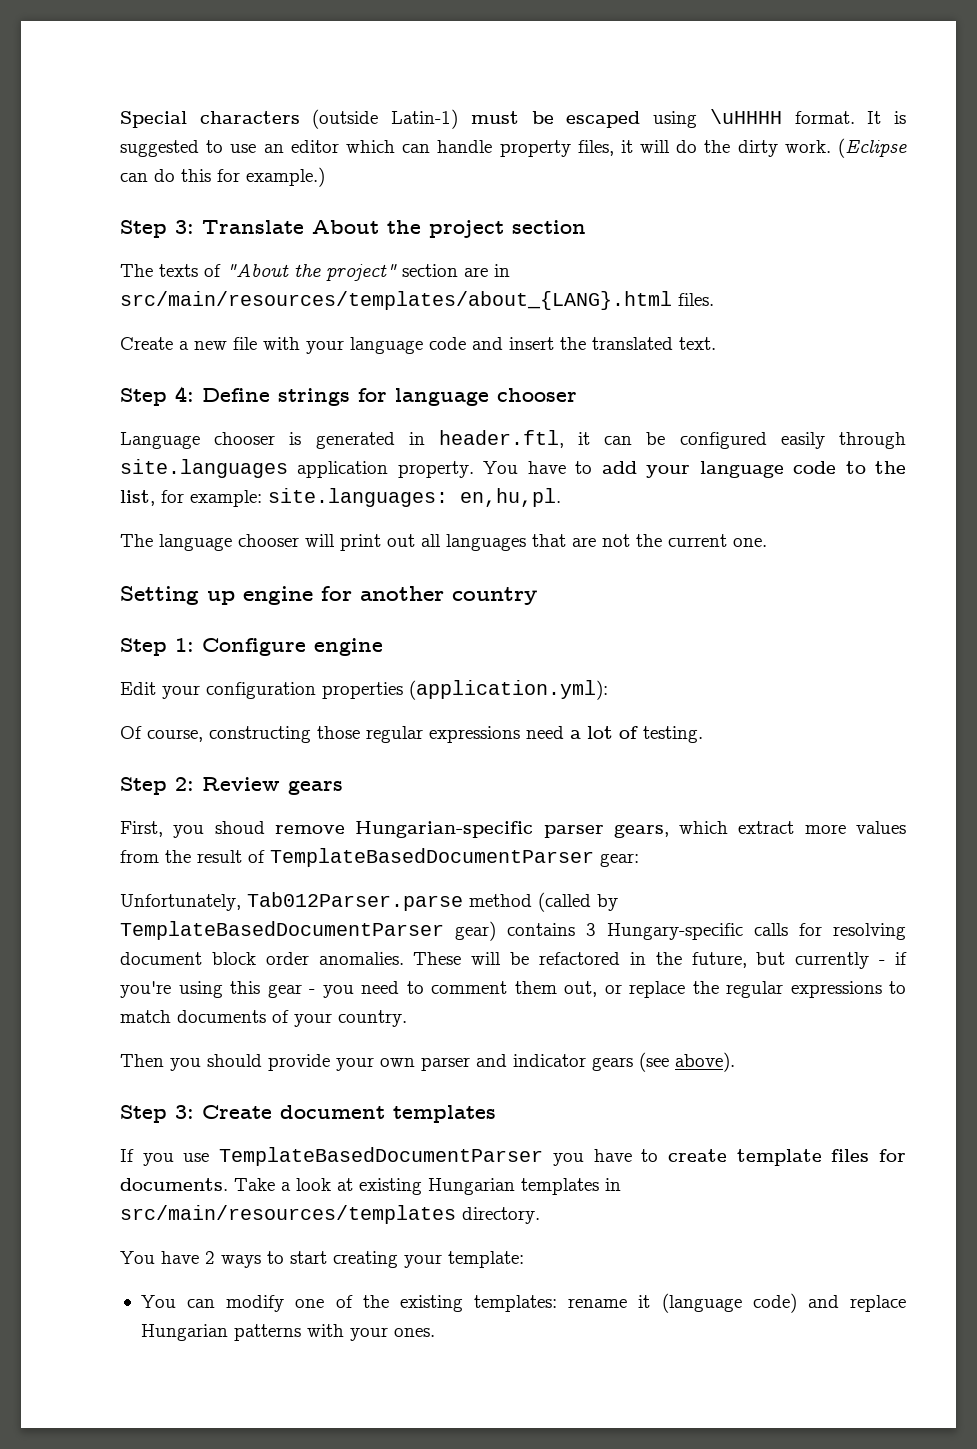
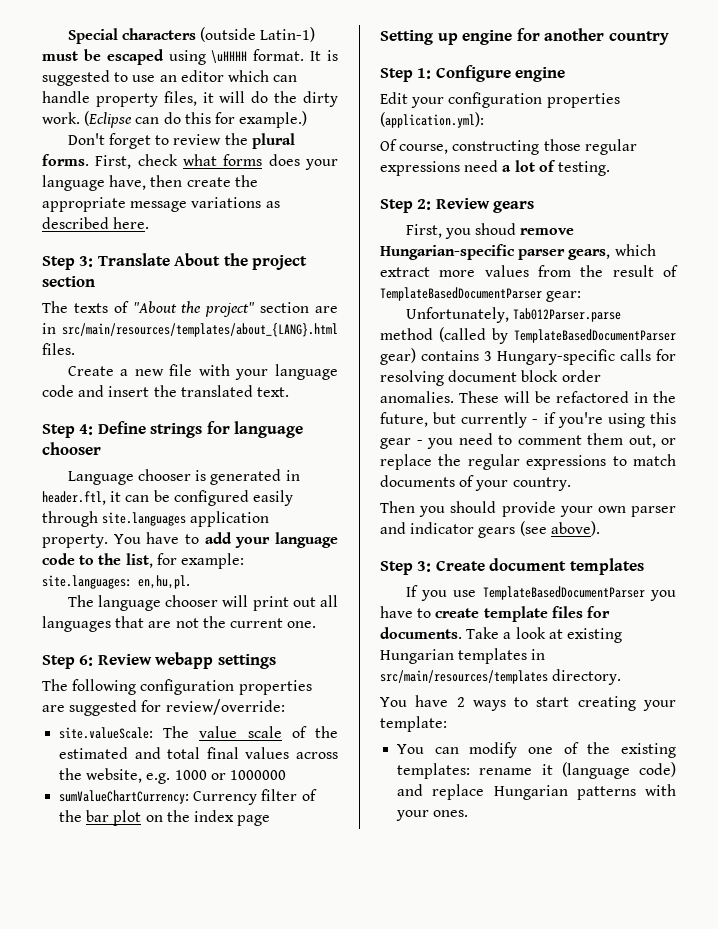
+ Don't forget to review the plural forms. First, check what forms does your language have, then create the appropriate message variations as described here.
+ Step 6: Review webapp settings
+ The following configuration properties are suggested for review/override:
+ site.valueScale: The value scale of the estimated and total final values across the website, e.g. 1000 or 1000000
+ sumValueChartCurrency: Currency filter of the bar plot on the index page

